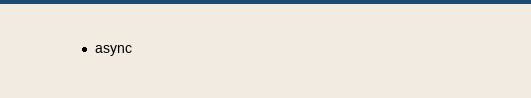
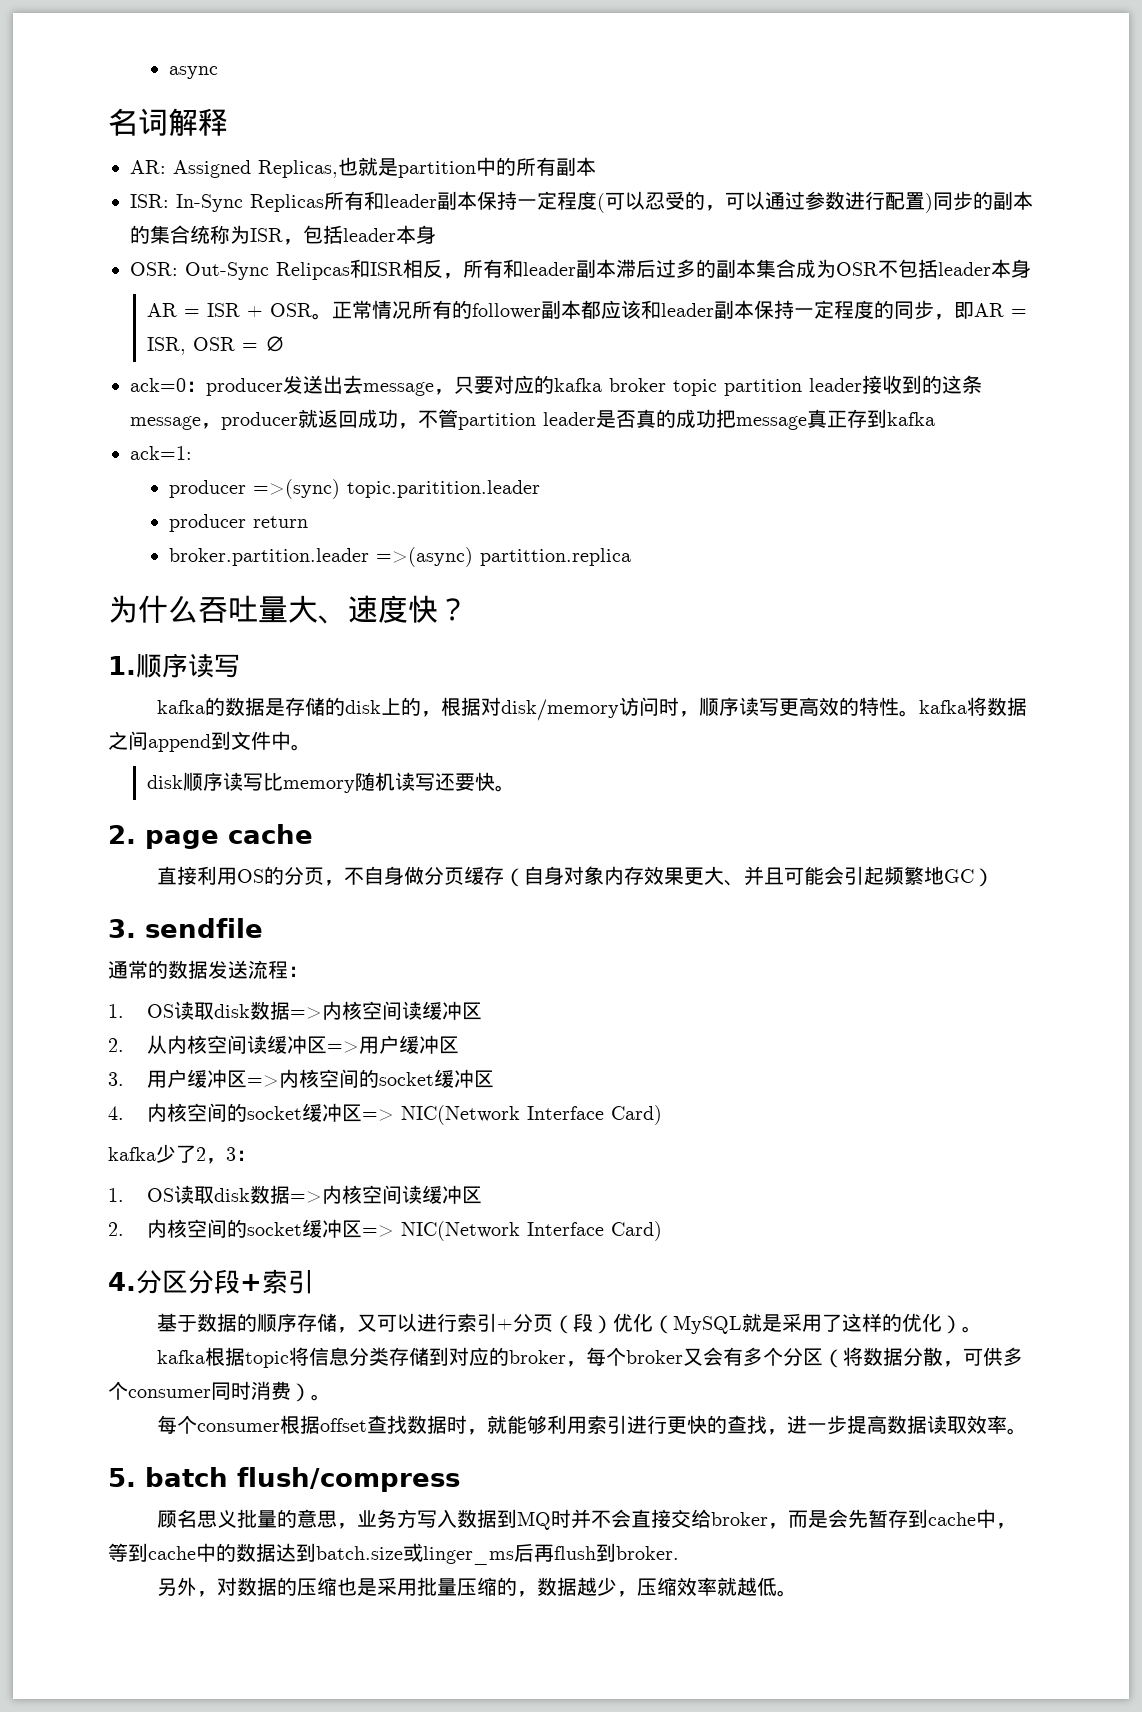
+ 名词解释
+ AR: Assigned Replicas,也就是partition中的所有副本
+ ISR: In-Sync Replicas所有和leader副本保持一定程度(可以忍受的，可以通过参数进行配置)同步的副本的集合统称为ISR，包括leader本身
+ OSR: Out-Sync Relipcas和ISR相反，所有和leader副本滞后过多的副本集合成为OSR不包括leader本身
+ AR = ISR + OSR。正常情况所有的follower副本都应该和leader副本保持一定程度的同步，即AR = ISR, OSR = ∅
+ ack=0：producer发送出去message，只要对应的kafka broker topic partition leader接收到的这条message，producer就返回成功，不管partition leader是否真的成功把message真正存到kafka
+ ack=1:
+ producer =>(sync) topic.paritition.leader
+ producer return
+ broker.partition.leader =>(async) partittion.replica
+ 为什么吞吐量大、速度快？
+ 1.顺序读写
+ kafka的数据是存储的disk上的，根据对disk/memory访问时，顺序读写更高效的特性。kafka将数据之间append到文件中。
+ disk顺序读写比memory随机读写还要快。
+ 2. page cache
+ 直接利用OS的分页，不自身做分页缓存（自身对象内存效果更大、并且可能会引起频繁地GC）
+ 3. sendfile
+ 通常的数据发送流程：
+ 1. OS读取disk数据=>内核空间读缓冲区
+ 2.从内核空间读缓冲区=>用户缓冲区
+ 3.用户缓冲区=>内核空间的socket缓冲区
+ 4.内核空间的socket缓冲区=> NIC(Network Interface Card)
+ kafka少了2，3：
+ 1. OS读取disk数据=>内核空间读缓冲区
+ 2.内核空间的socket缓冲区=> NIC(Network Interface Card)
+ 4.分区分段+索引
+ 基于数据的顺序存储，又可以进行索引+分页（段）优化（MySQL就是采用了这样的优化）。
+ kafka根据topic将信息分类存储到对应的broker，每个broker又会有多个分区（将数据分散，可供多个consumer同时消费）。
+ 每个consumer根据offset查找数据时，就能够利用索引进行更快的查找，进一步提高数据读取效率。
+ 5. batch flush/compress
+ 顾名思义批量的意思，业务方写入数据到MQ时并不会直接交给broker，而是会先暂存到cache中，等到cache中的数据达到batch.size或linger_ms后再flush到broker.
+ 另外，对数据的压缩也是采用批量压缩的，数据越少，压缩效率就越低。

